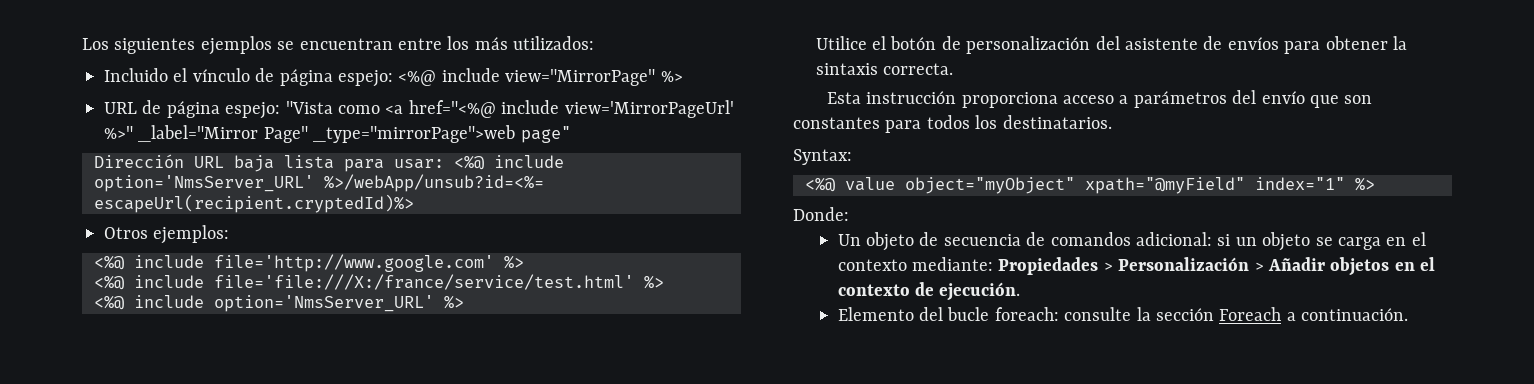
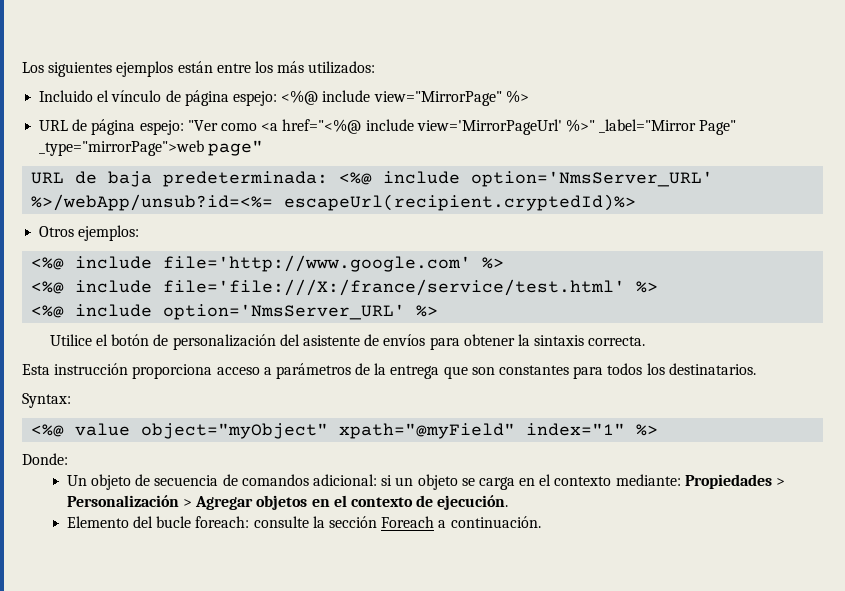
- Los siguientes ejemplos se encuentran entre los más utilizados:
+ Los siguientes ejemplos están entre los más utilizados:
- URL de página espejo: "Vista como <a href="<%@ include view='MirrorPageUrl' %>" _label="Mirror Page" _type="mirrorPage">web page"
+ URL de página espejo: "Ver como <a href="<%@ include view='MirrorPageUrl' %>" _label="Mirror Page" _type="mirrorPage">web page"
- Dirección URL baja lista para usar: <%@ include option='NmsServer_URL' %>/webApp/unsub?id=<%= escapeUrl(recipient.cryptedId)%>
+ URL de baja predeterminada: <%@ include option='NmsServer_URL' %>/webApp/unsub?id=<%= escapeUrl(recipient.cryptedId)%>
- Esta instrucción proporciona acceso a parámetros del envío que son constantes para todos los destinatarios.
+ Esta instrucción proporciona acceso a parámetros de la entrega que son constantes para todos los destinatarios.
- Un objeto de secuencia de comandos adicional: si un objeto se carga en el contexto mediante: Propiedades > Personalización > Añadir objetos en el contexto de ejecución.
+ Un objeto de secuencia de comandos adicional: si un objeto se carga en el contexto mediante: Propiedades > Personalización > Agregar objetos en el contexto de ejecución.

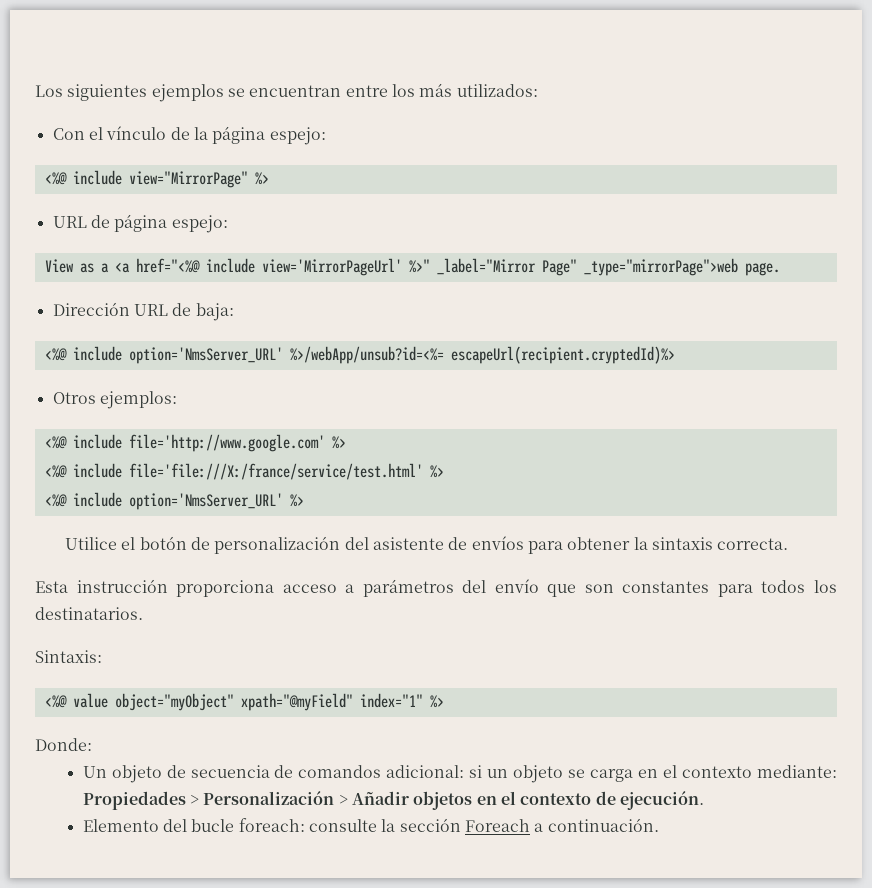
- Los siguientes ejemplos están entre los más utilizados:
+ Los siguientes ejemplos se encuentran entre los más utilizados:
- Incluido el vínculo de página espejo: <%@ include view="MirrorPage" %>
+ Con el vínculo de la página espejo:
+ <%@ include view="MirrorPage" %>
- URL de página espejo: "Ver como <a href="<%@ include view='MirrorPageUrl' %>" _label="Mirror Page" _type="mirrorPage">web page"
- URL de baja predeterminada: <%@ include option='NmsServer_URL' %>/webApp/unsub?id=<%= escapeUrl(recipient.cryptedId)%>
+ URL de página espejo:
+ View as a <a href="<%@ include view='MirrorPageUrl' %>" _label="Mirror Page" _type="mirrorPage">web page.
+ Dirección URL de baja:
+ <%@ include option='NmsServer_URL' %>/webApp/unsub?id=<%= escapeUrl(recipient.cryptedId)%>
- Esta instrucción proporciona acceso a parámetros de la entrega que son constantes para todos los destinatarios.
+ Esta instrucción proporciona acceso a parámetros del envío que son constantes para todos los destinatarios.
- Syntax:
+ Sintaxis:
- Un objeto de secuencia de comandos adicional: si un objeto se carga en el contexto mediante: Propiedades > Personalización > Agregar objetos en el contexto de ejecución.
+ Un objeto de secuencia de comandos adicional: si un objeto se carga en el contexto mediante: Propiedades > Personalización > Añadir objetos en el contexto de ejecución.

